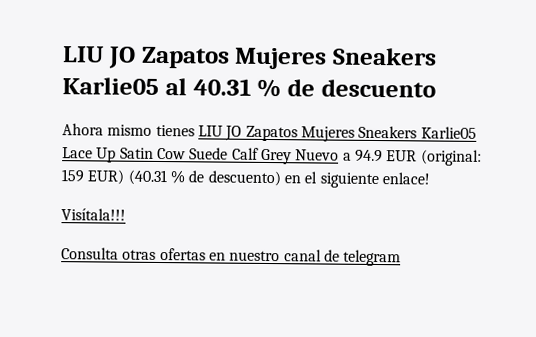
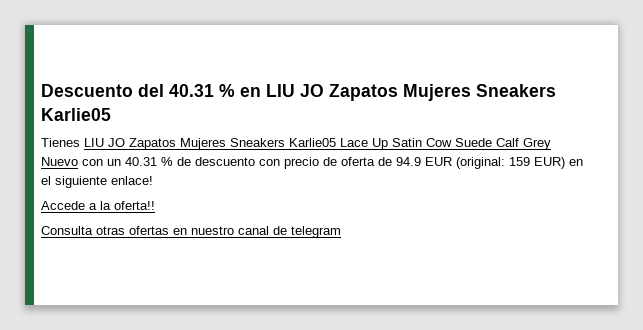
- LIU JO Zapatos Mujeres Sneakers Karlie05 al 40.31 % de descuento
- Ahora mismo tienes LIU JO Zapatos Mujeres Sneakers Karlie05 Lace Up Satin Cow Suede Calf Grey Nuevo a 94.9 EUR (original: 159 EUR) (40.31 % de descuento) en el siguiente enlace!
+ Descuento del 40.31 % en LIU JO Zapatos Mujeres Sneakers Karlie05
+ Tienes LIU JO Zapatos Mujeres Sneakers Karlie05 Lace Up Satin Cow Suede Calf Grey Nuevo con un 40.31 % de descuento con precio de oferta de 94.9 EUR (original: 159 EUR) en el siguiente enlace!
- Visítala!!!
+ Accede a la oferta!!

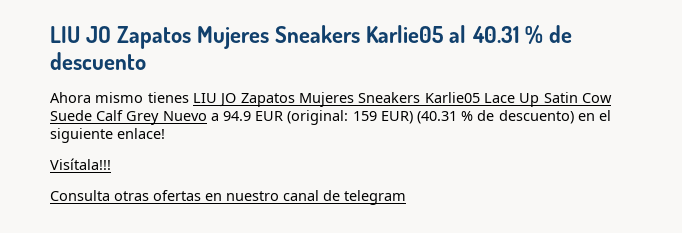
- Descuento del 40.31 % en LIU JO Zapatos Mujeres Sneakers Karlie05
- Tienes LIU JO Zapatos Mujeres Sneakers Karlie05 Lace Up Satin Cow Suede Calf Grey Nuevo con un 40.31 % de descuento con precio de oferta de 94.9 EUR (original: 159 EUR) en el siguiente enlace!
+ LIU JO Zapatos Mujeres Sneakers Karlie05 al 40.31 % de descuento
+ Ahora mismo tienes LIU JO Zapatos Mujeres Sneakers Karlie05 Lace Up Satin Cow Suede Calf Grey Nuevo a 94.9 EUR (original: 159 EUR) (40.31 % de descuento) en el siguiente enlace!
- Accede a la oferta!!
+ Visítala!!!

